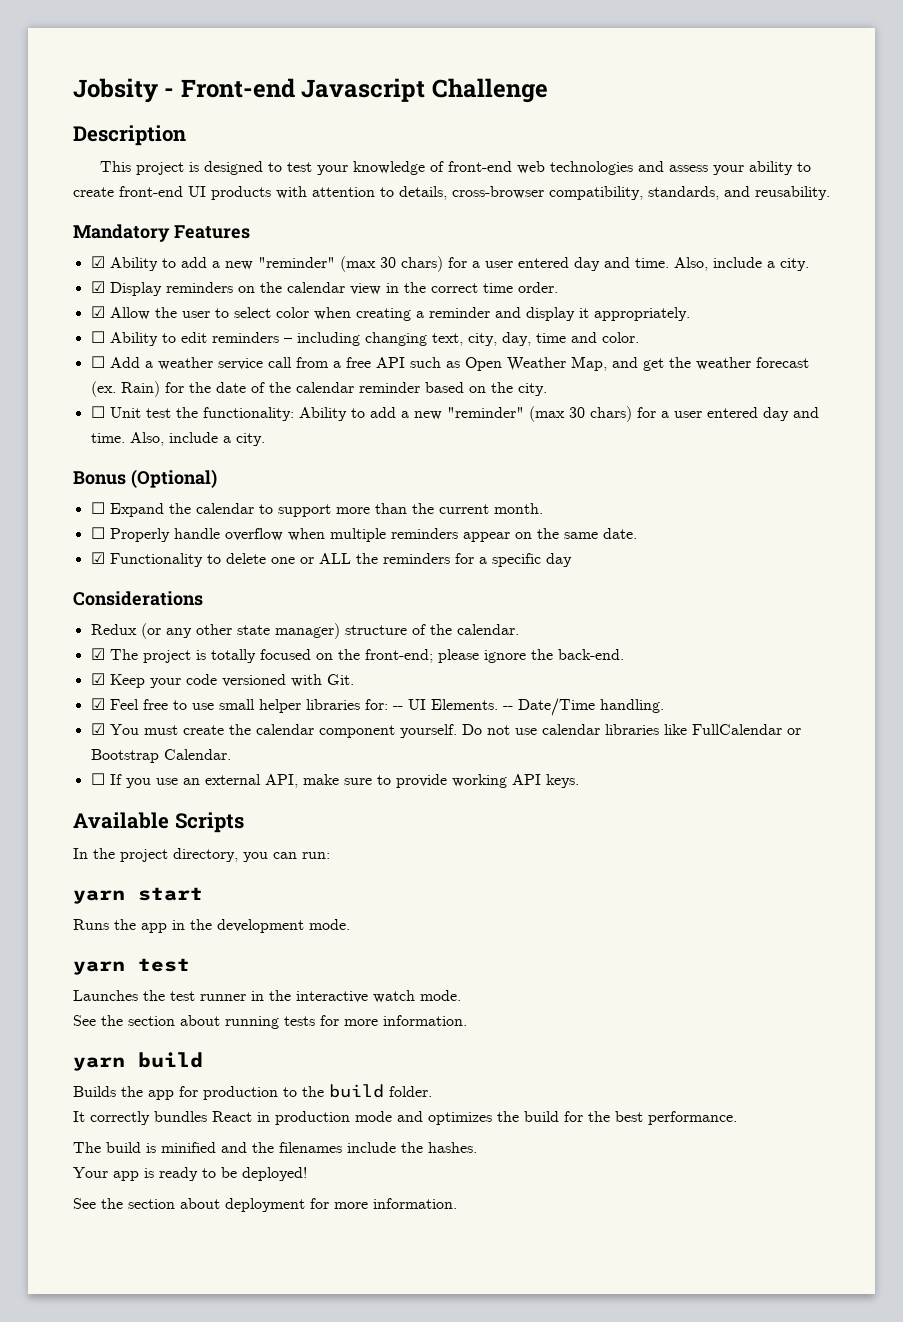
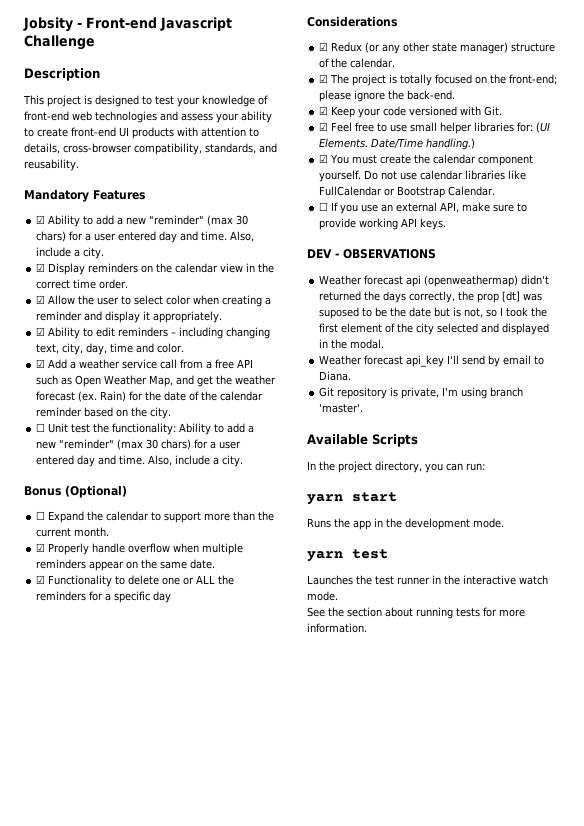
- ☐ Ability to edit reminders – including changing text, city, day, time and color.
+ ☑ Ability to edit reminders – including changing text, city, day, time and color.
- ☐ Add a weather service call from a free API such as Open Weather Map, and get the weather forecast (ex.
+ ☑ Add a weather service call from a free API such as Open Weather Map, and get the weather forecast (ex.
- ☐ Properly handle overflow when multiple reminders appear on the same date.
+ ☑ Properly handle overflow when multiple reminders appear on the same date.
- Redux (or any other state manager) structure of the calendar.
+ ☑ Redux (or any other state manager) structure of the calendar.
- ☑ Feel free to use small helper libraries for: -- UI Elements. -- Date/Time handling.
+ ☑ Feel free to use small helper libraries for: (UI Elements. Date/Time handling.)
+ DEV - OBSERVATIONS
+ Weather forecast api (openweathermap) didn't returned the days correctly, the prop [dt] was suposed to be the date but is not, so I took the first element of the city selected and displayed in the modal.
+ Weather forecast api_key I'll send by email to Diana.
+ Git repository is private, I'm using branch 'master'.
- yarn build
- Builds the app for production to the build folder.
- It correctly bundles React in production mode and optimizes the build for the best performance.
- The build is minified and the filenames include the hashes.
- Your app is ready to be deployed!
- See the section about deployment for more information.

